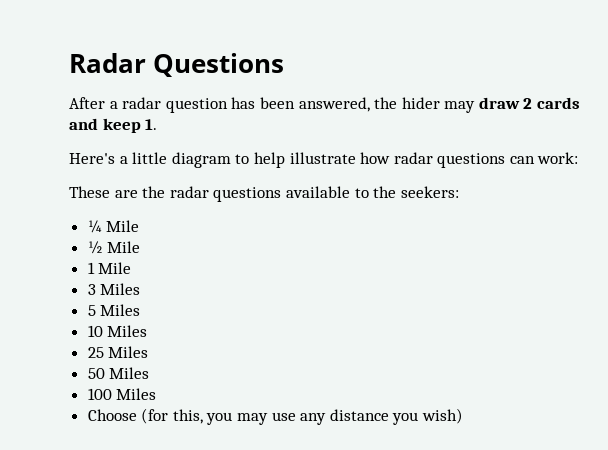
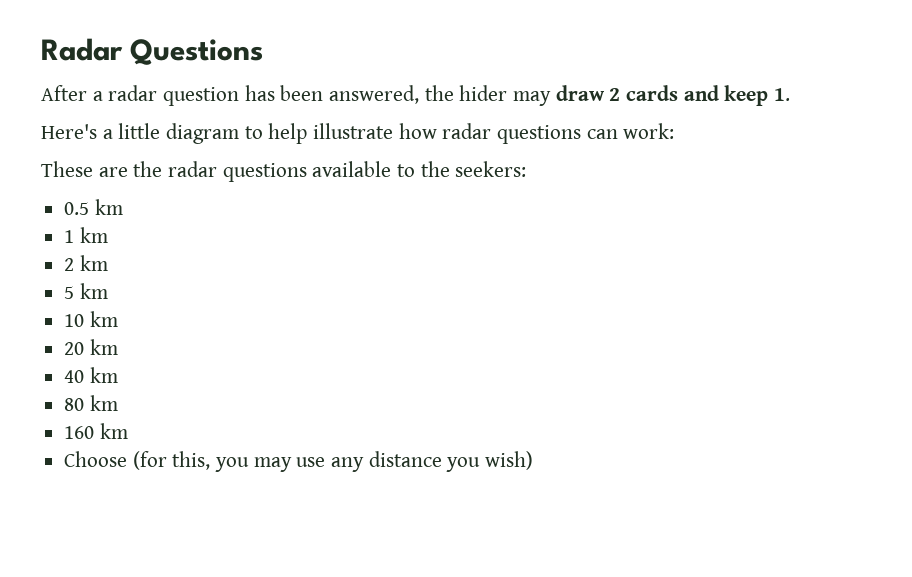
- ¼ Mile
- ½ Mile
- 1 Mile
- 3 Miles
+ 0.5 km
+ 1 km
+ 2 km
- 5 Miles
+ 5 km
- 10 Miles
- 25 Miles
- 50 Miles
- 100 Miles
+ 10 km
+ 20 km
+ 40 km
+ 80 km
+ 160 km

